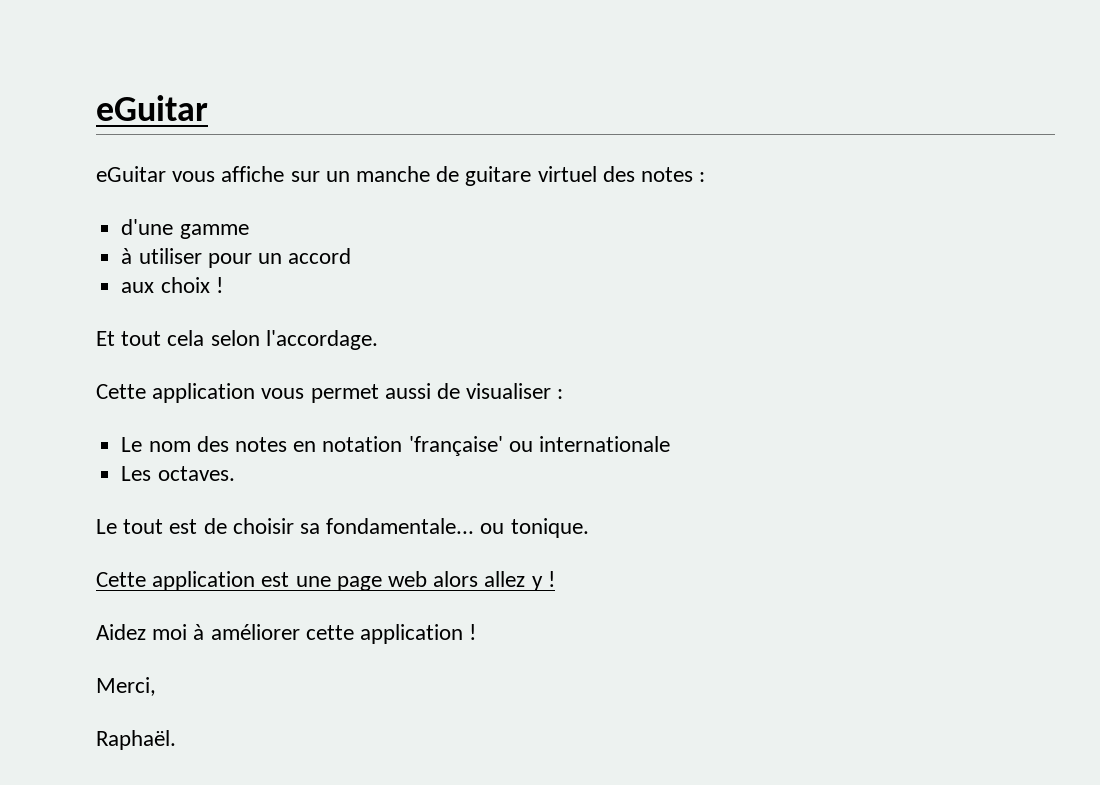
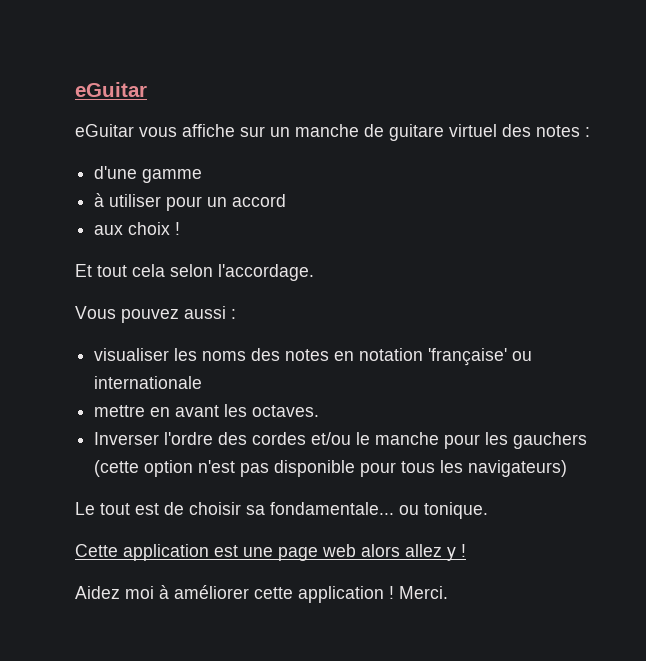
- Cette application vous permet aussi de visualiser :
- Le nom des notes en notation 'française' ou internationale
+ Vous pouvez aussi :
+ visualiser les noms des notes en notation 'française' ou internationale
- Les octaves.
+ mettre en avant les octaves.
+ Inverser l'ordre des cordes et/ou le manche pour les gauchers (cette option n'est pas disponible pour tous les navigateurs)
- Aidez moi à améliorer cette application !
- Merci,
- Raphaël.
+ Aidez moi à améliorer cette application ! Merci.

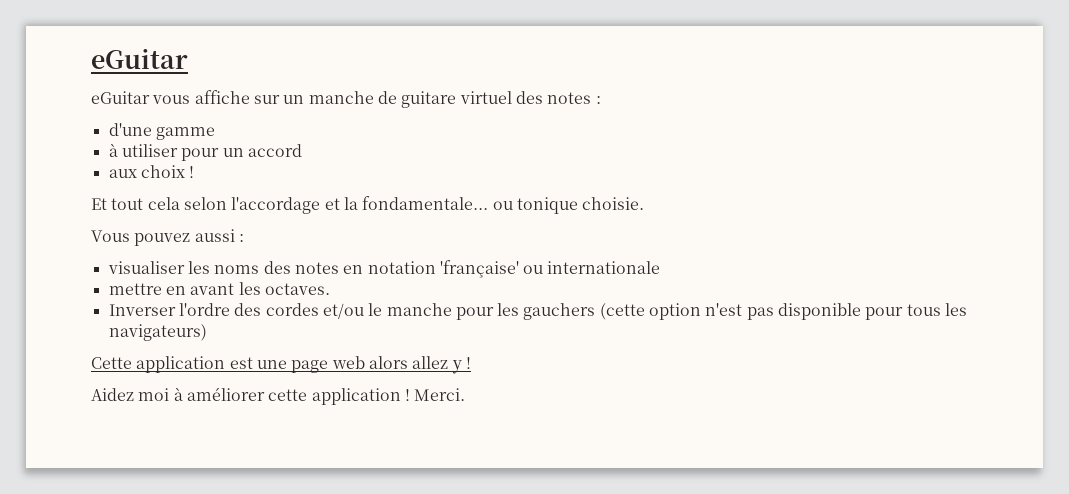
- Et tout cela selon l'accordage.
+ Et tout cela selon l'accordage et la fondamentale... ou tonique choisie.
- Le tout est de choisir sa fondamentale... ou tonique.

